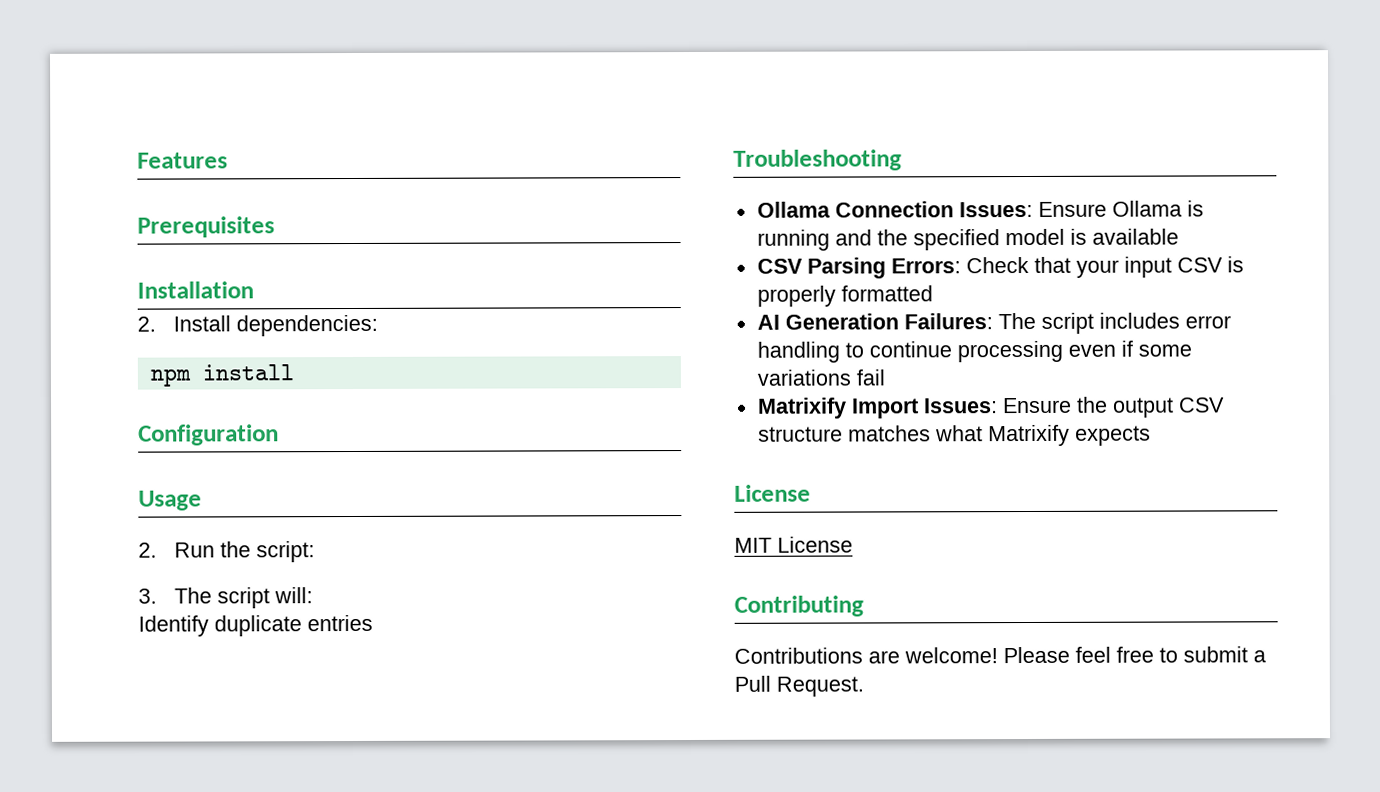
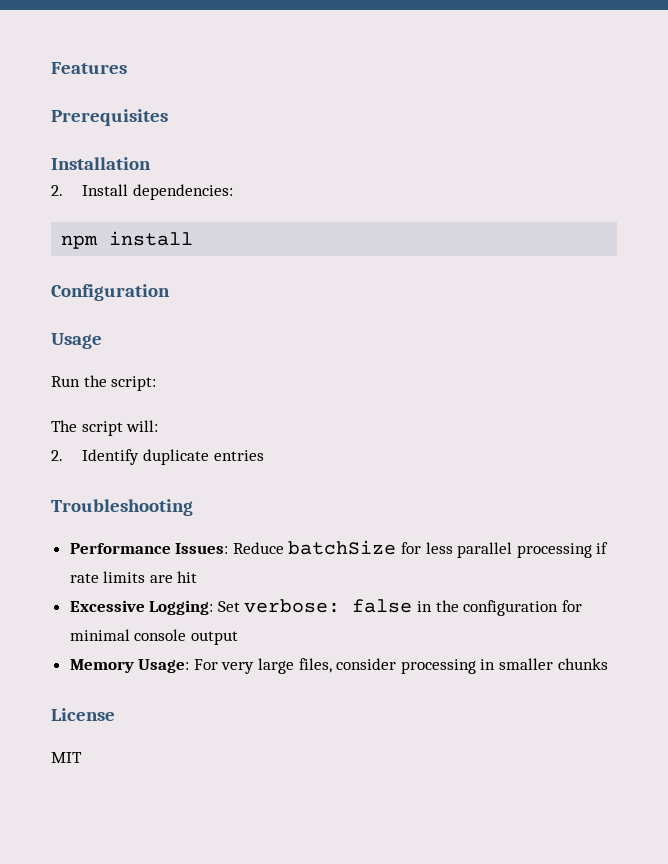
- 2. Run the script:
+ Run the script:
- 3. The script will:
+ The script will:
- Identify duplicate entries
+ 2. Identify duplicate entries
- Ollama Connection Issues: Ensure Ollama is running and the specified model is available
- CSV Parsing Errors: Check that your input CSV is properly formatted
- AI Generation Failures: The script includes error handling to continue processing even if some variations fail
- Matrixify Import Issues: Ensure the output CSV structure matches what Matrixify expects
+ Performance Issues: Reduce batchSize for less parallel processing if rate limits are hit
+ Excessive Logging: Set verbose: false in the configuration for minimal console output
+ Memory Usage: For very large files, consider processing in smaller chunks
  License
- MIT License
- Contributing
- Contributions are welcome! Please feel free to submit a Pull Request.
+ MIT

